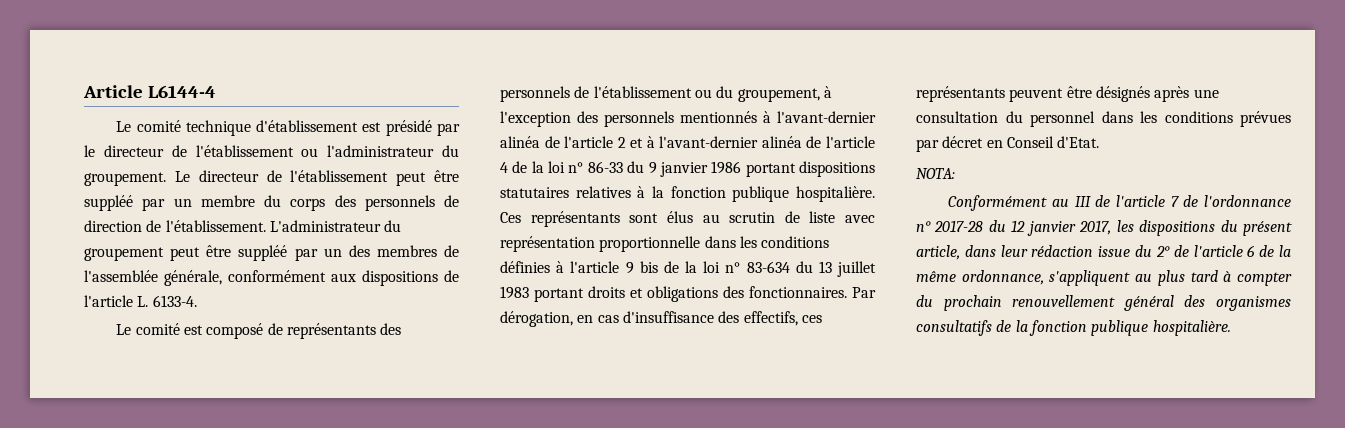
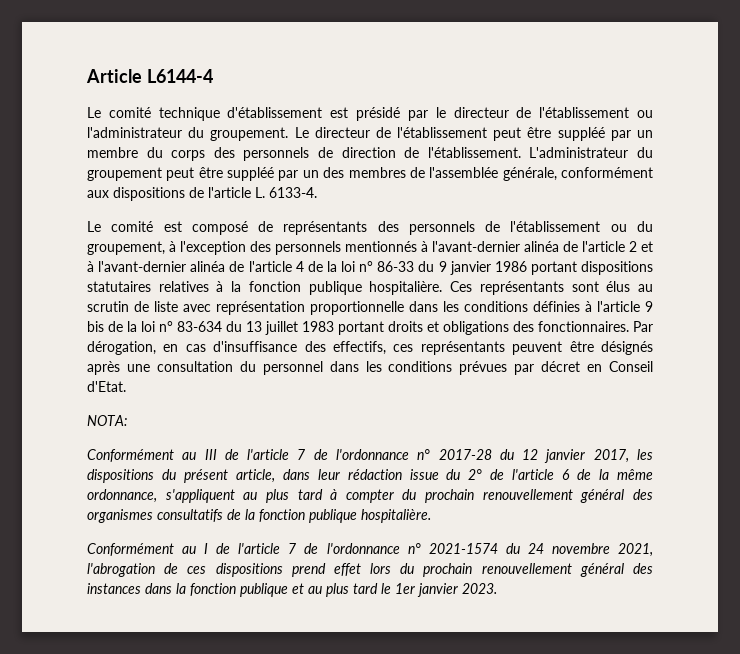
+ Conformément au I de l'article 7 de l'ordonnance n° 2021-1574 du 24 novembre 2021, l'abrogation de ces dispositions prend effet lors du prochain renouvellement général des instances dans la fonction publique et au plus tard le 1er janvier 2023.

